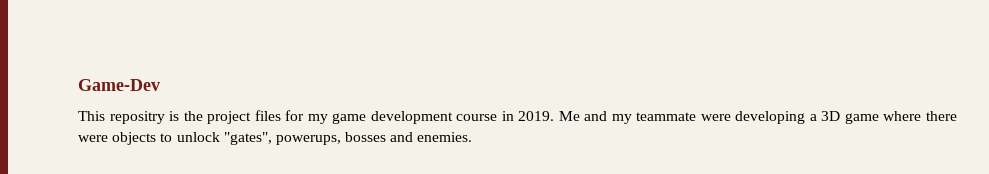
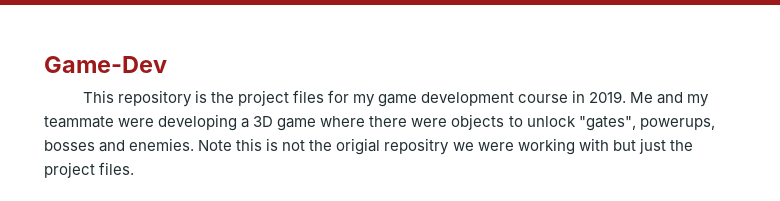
- This repositry is the project files for my game development course in 2019.
+ This repository is the project files for my game development course in 2019.
+ Note this is not the origial repositry we were working with but just the project files.

